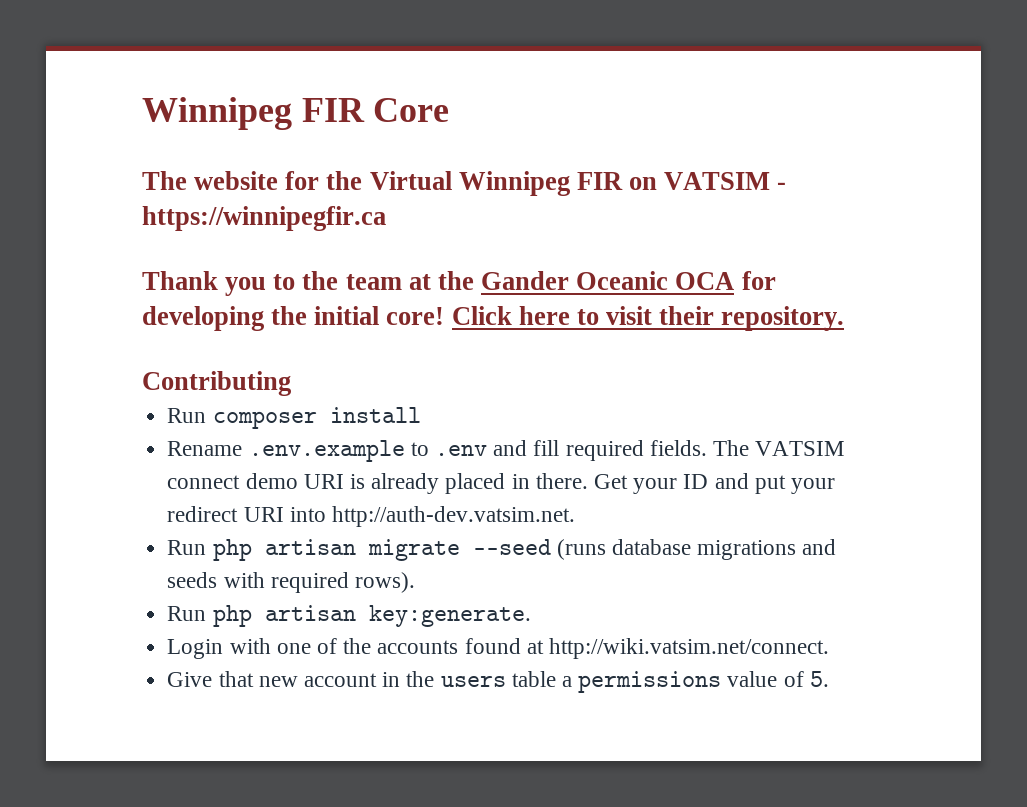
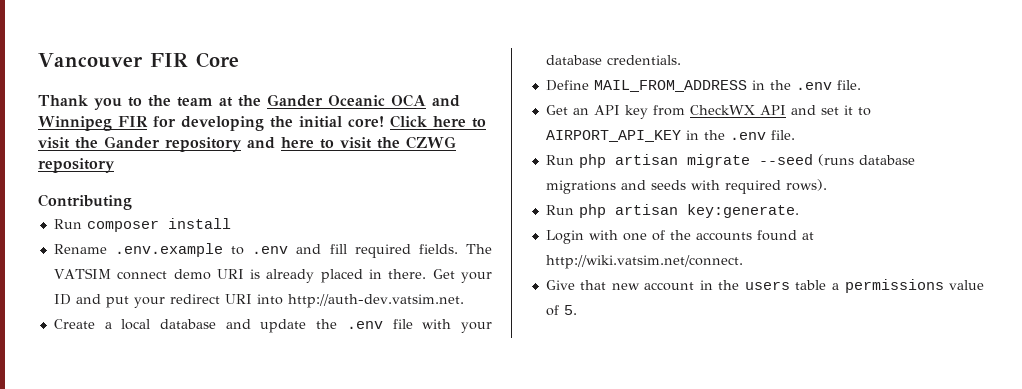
- Winnipeg FIR Core
+ Vancouver FIR Core
- The website for the Virtual Winnipeg FIR on VATSIM - https://winnipegfir.ca
- Thank you to the team at the Gander Oceanic OCA for developing the initial core!
+ Thank you to the team at the Gander Oceanic OCA and Winnipeg FIR for developing the initial core!
- Click here to visit their repository.
+ Click here to visit the Gander repository and here to visit the CZWG repository
+ Create a local database and update the .env file with your database credentials.
+ Define MAIL_FROM_ADDRESS in the .env file.
+ Get an API key from CheckWX API and set it to AIRPORT_API_KEY in the .env file.

